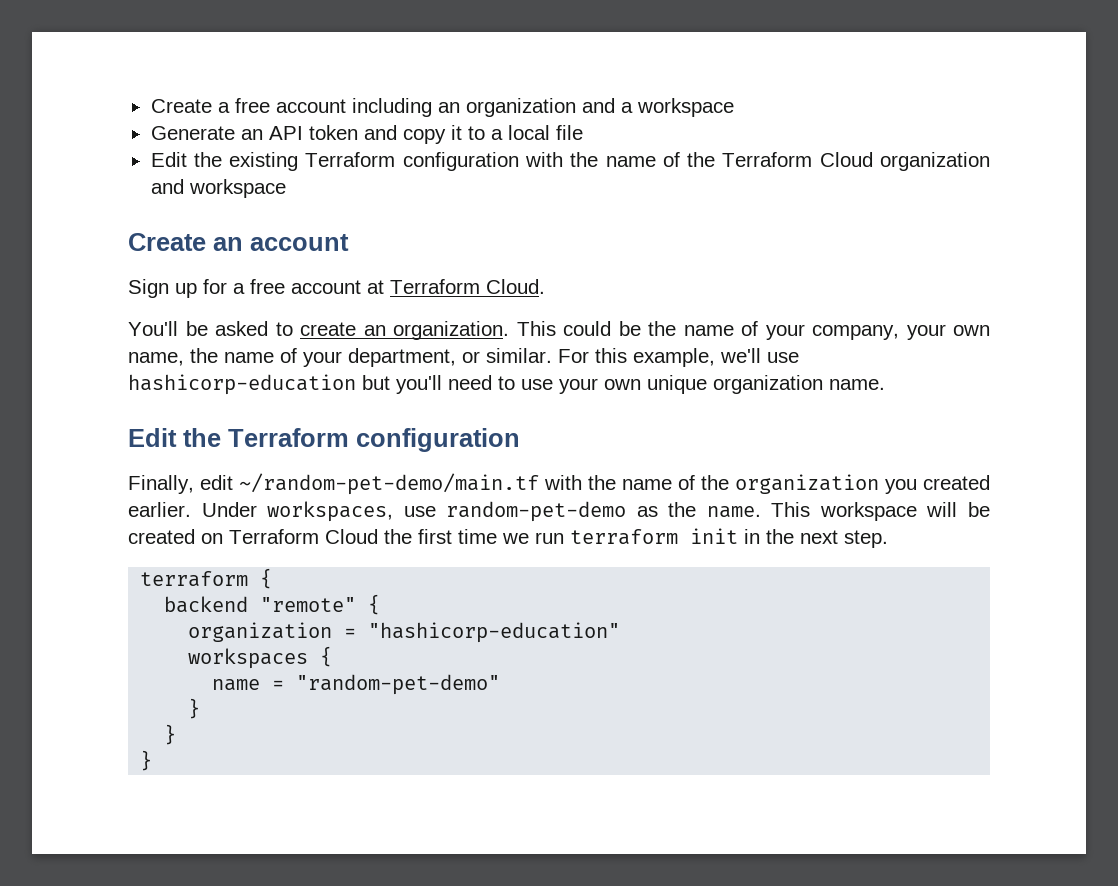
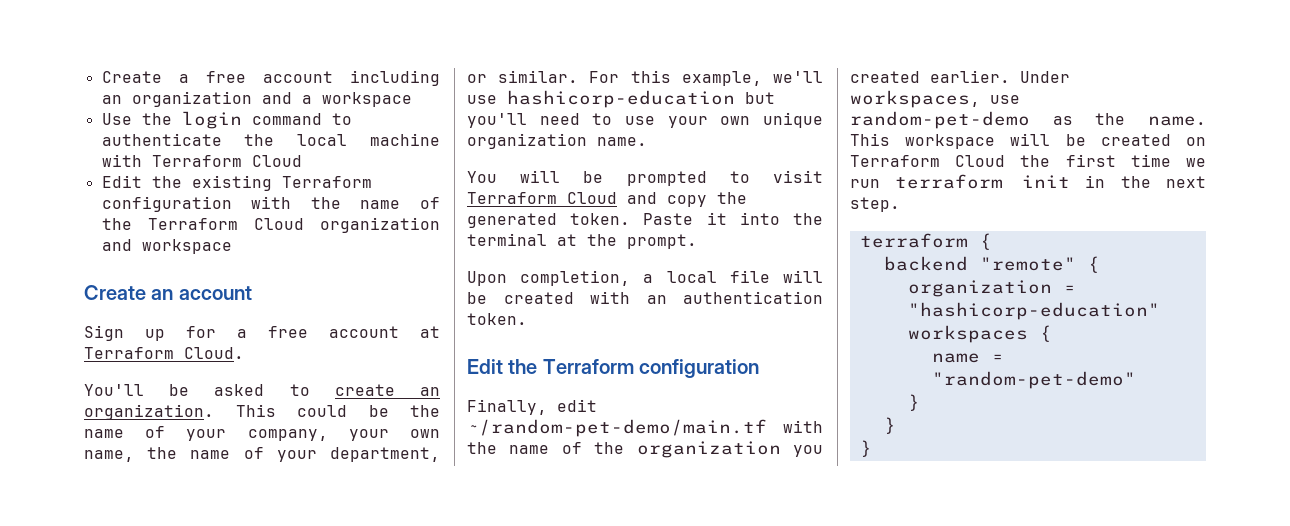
- Generate an API token and copy it to a local file
+ Use the login command to authenticate the local machine with Terraform Cloud
+ You will be prompted to visit Terraform Cloud and copy the generated token. Paste it into the terminal at the prompt.
+ Upon completion, a local file will be created with an authentication token.

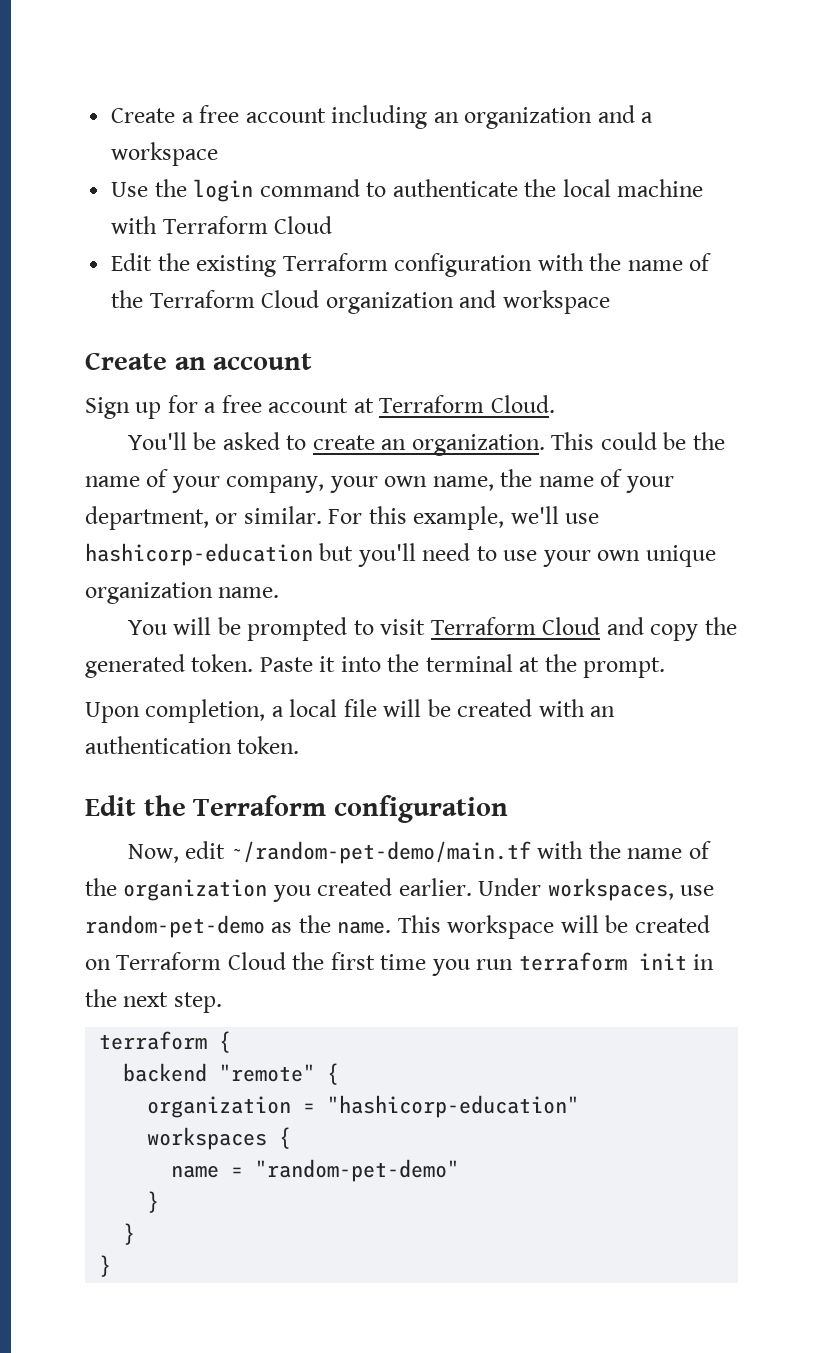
- Finally, edit ~/random-pet-demo/main.tf with the name of the organization you created earlier.
+ Now, edit ~/random-pet-demo/main.tf with the name of the organization you created earlier.
- This workspace will be created on Terraform Cloud the first time we run terraform init in the next step.
+ This workspace will be created on Terraform Cloud the first time you run terraform init in the next step.

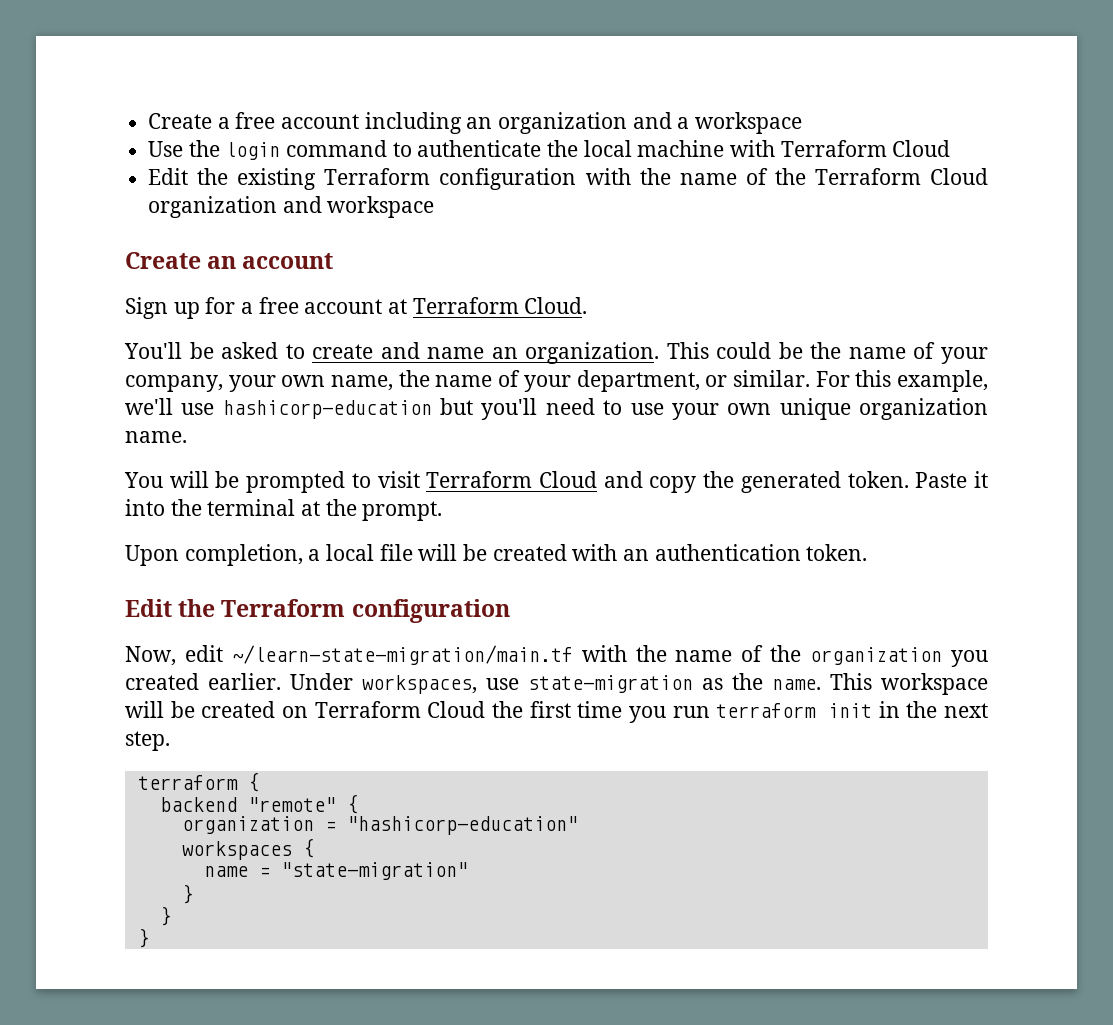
- You'll be asked to create an organization.
+ You'll be asked to create and name an organization.
- Now, edit ~/random-pet-demo/main.tf with the name of the organization you created earlier.
+ Now, edit ~/learn-state-migration/main.tf with the name of the organization you created earlier.
- Under workspaces, use random-pet-demo as the name.
+ Under workspaces, use state-migration as the name.
- name = "random-pet-demo"
+ name = "state-migration"

